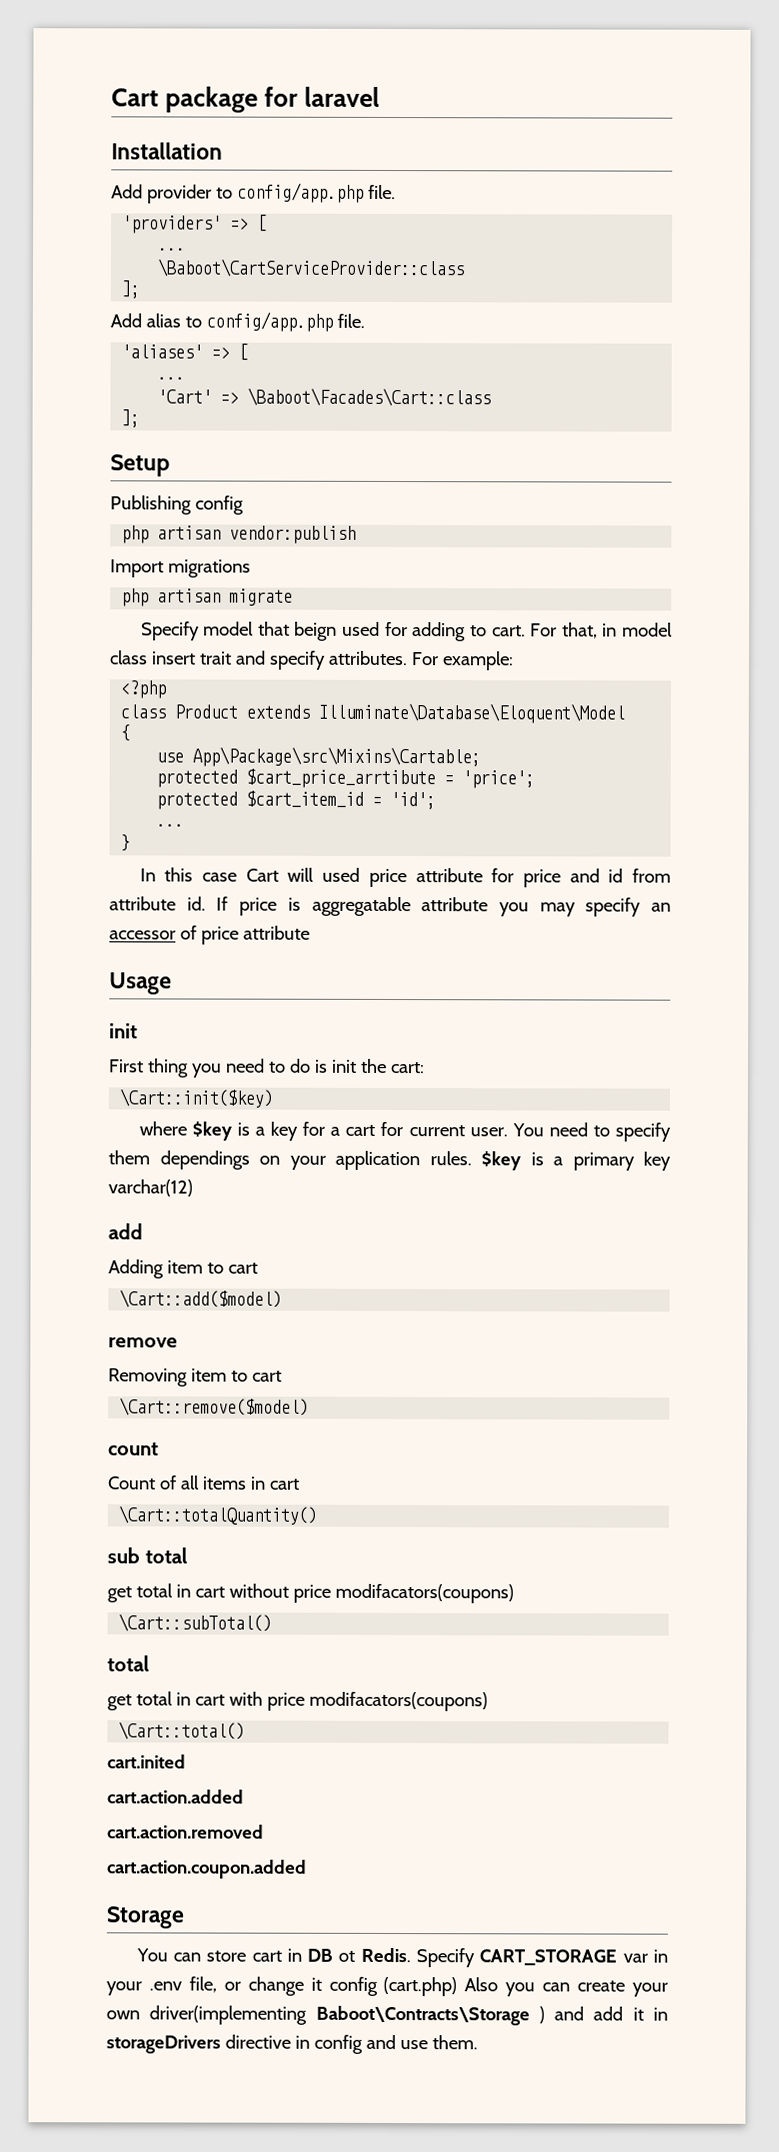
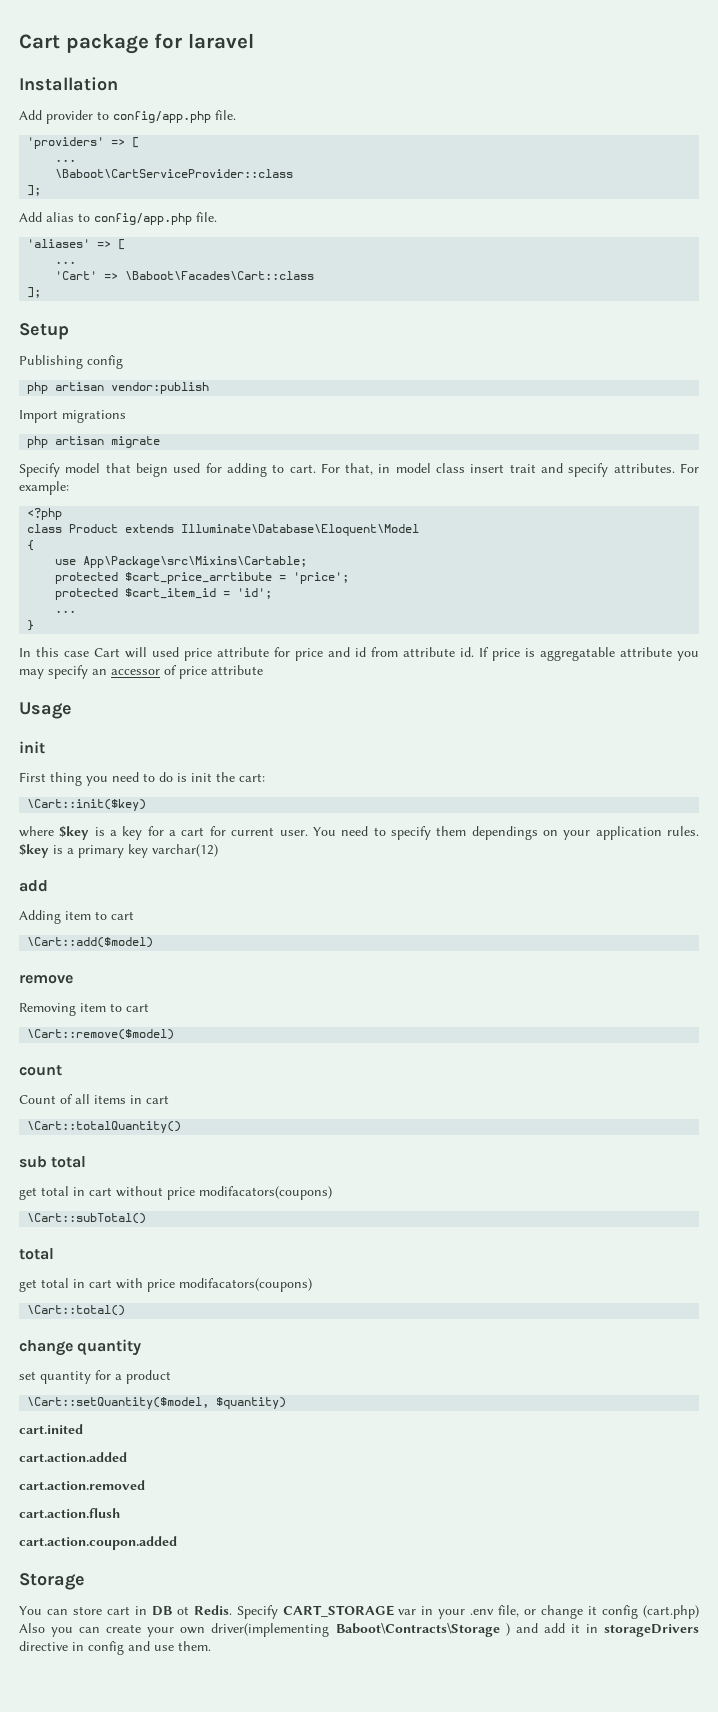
+ change quantity
+ set quantity for a product
+ \Cart::setQuantity($model, $quantity)
+ cart.action.flush

